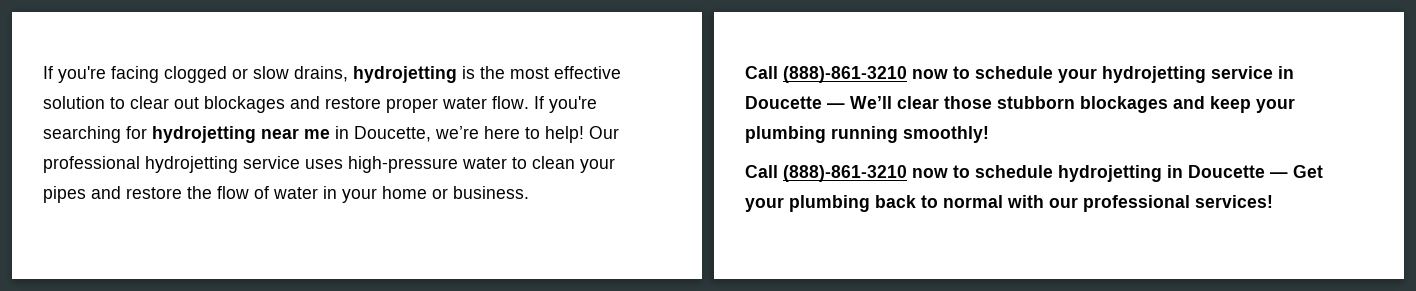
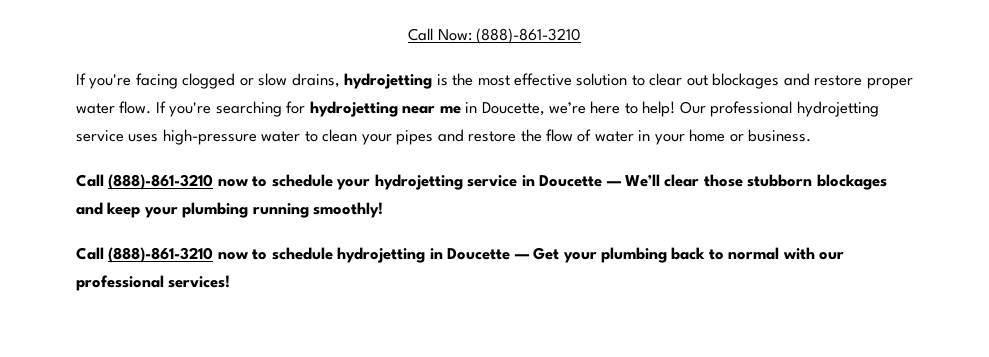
+ Call Now: (888)-861-3210

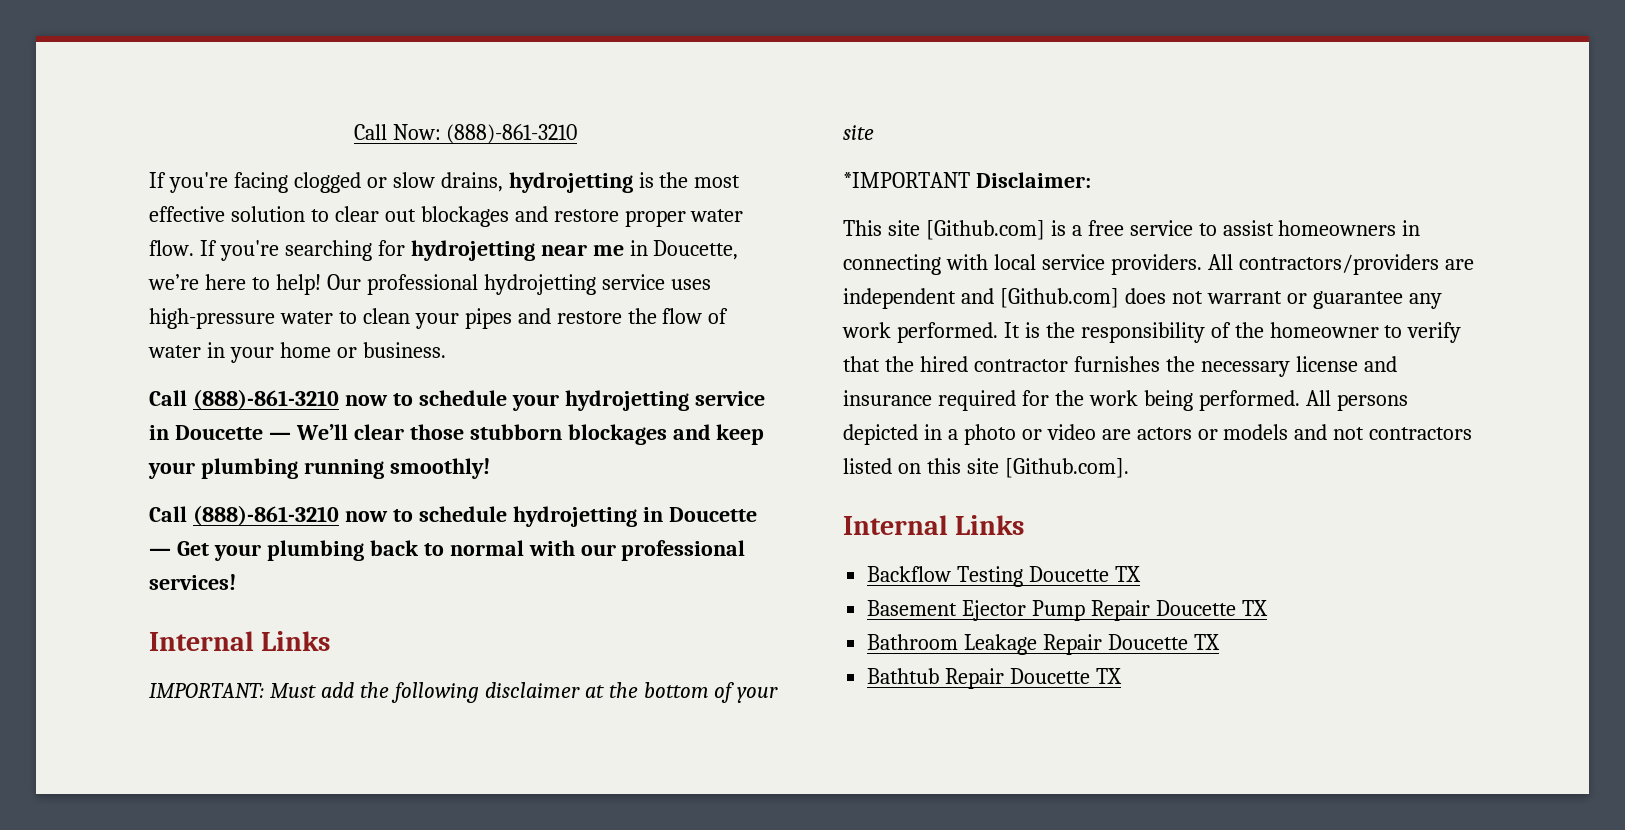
  Call (888)-861-3210 now to schedule hydrojetting in Doucette — Get your plumbing back to normal with our professional services!
+ Internal Links
+ IMPORTANT: Must add the following disclaimer at the bottom of your site
+ *IMPORTANT Disclaimer:
+ This site [Github.com] is a free service to assist homeowners in connecting with local service providers. All contractors/providers are independent and [Github.com] does not warrant or guarantee any work performed. It is the responsibility of the homeowner to verify that the hired contractor furnishes the necessary license and insurance required for the work being performed. All persons depicted in a photo or video are actors or models and not contractors listed on this site [Github.com].
+ Internal Links
+ Backflow Testing Doucette TX
+ Basement Ejector Pump Repair Doucette TX
+ Bathroom Leakage Repair Doucette TX
+ Bathtub Repair Doucette TX

